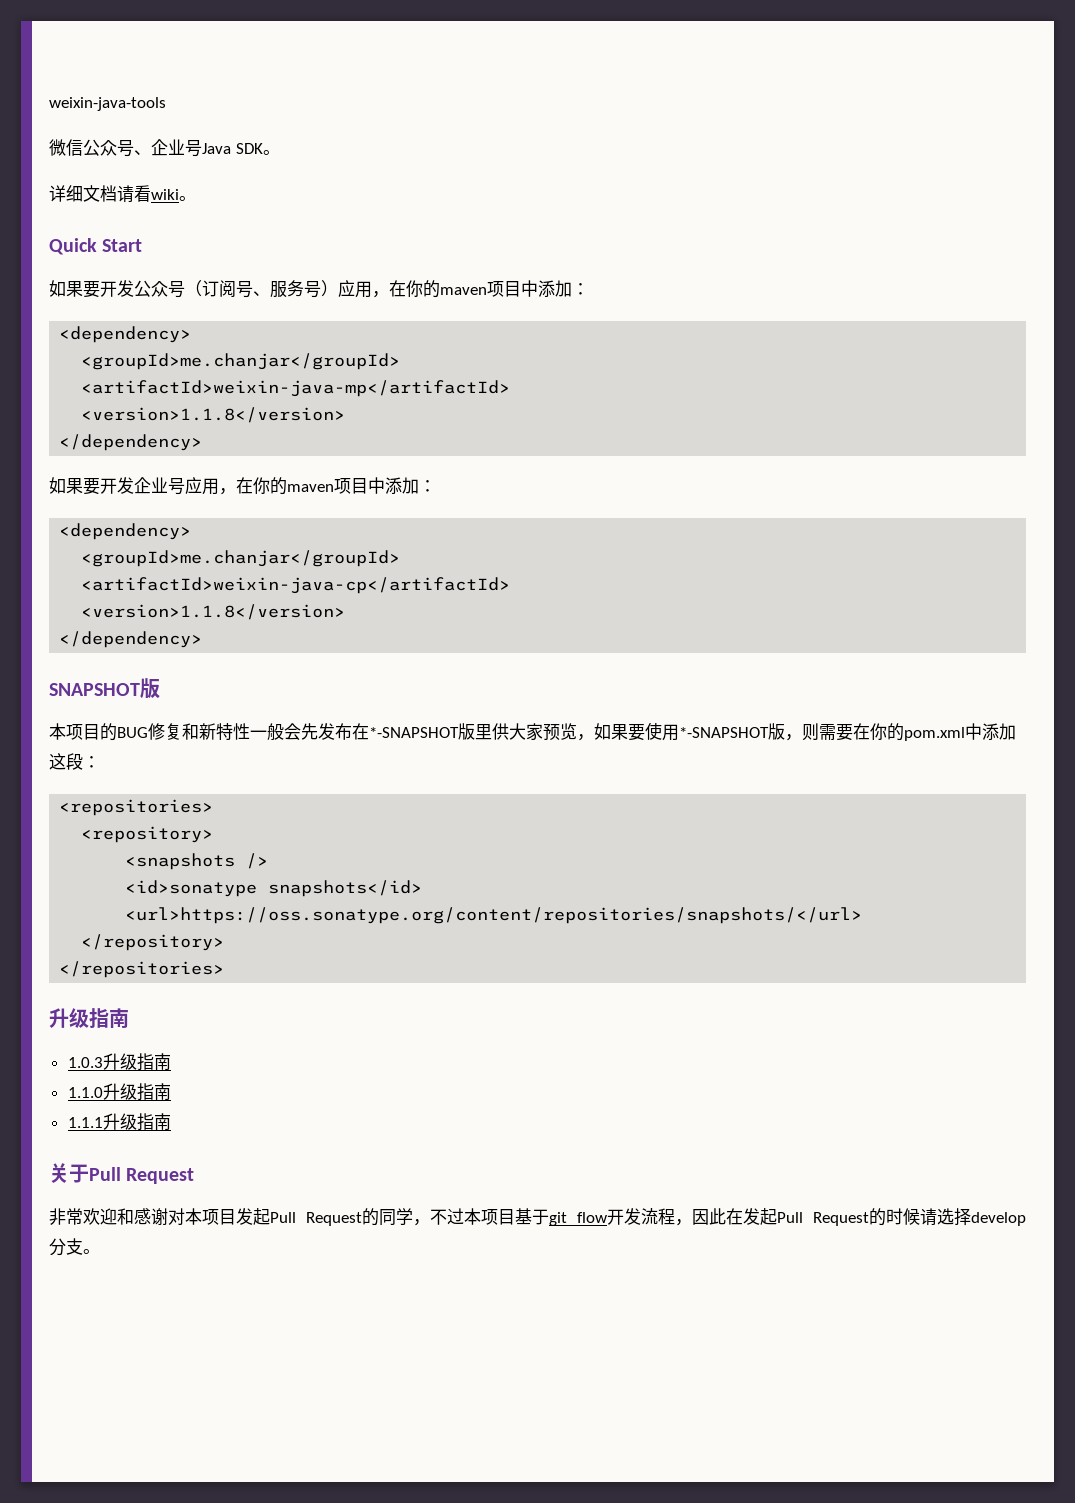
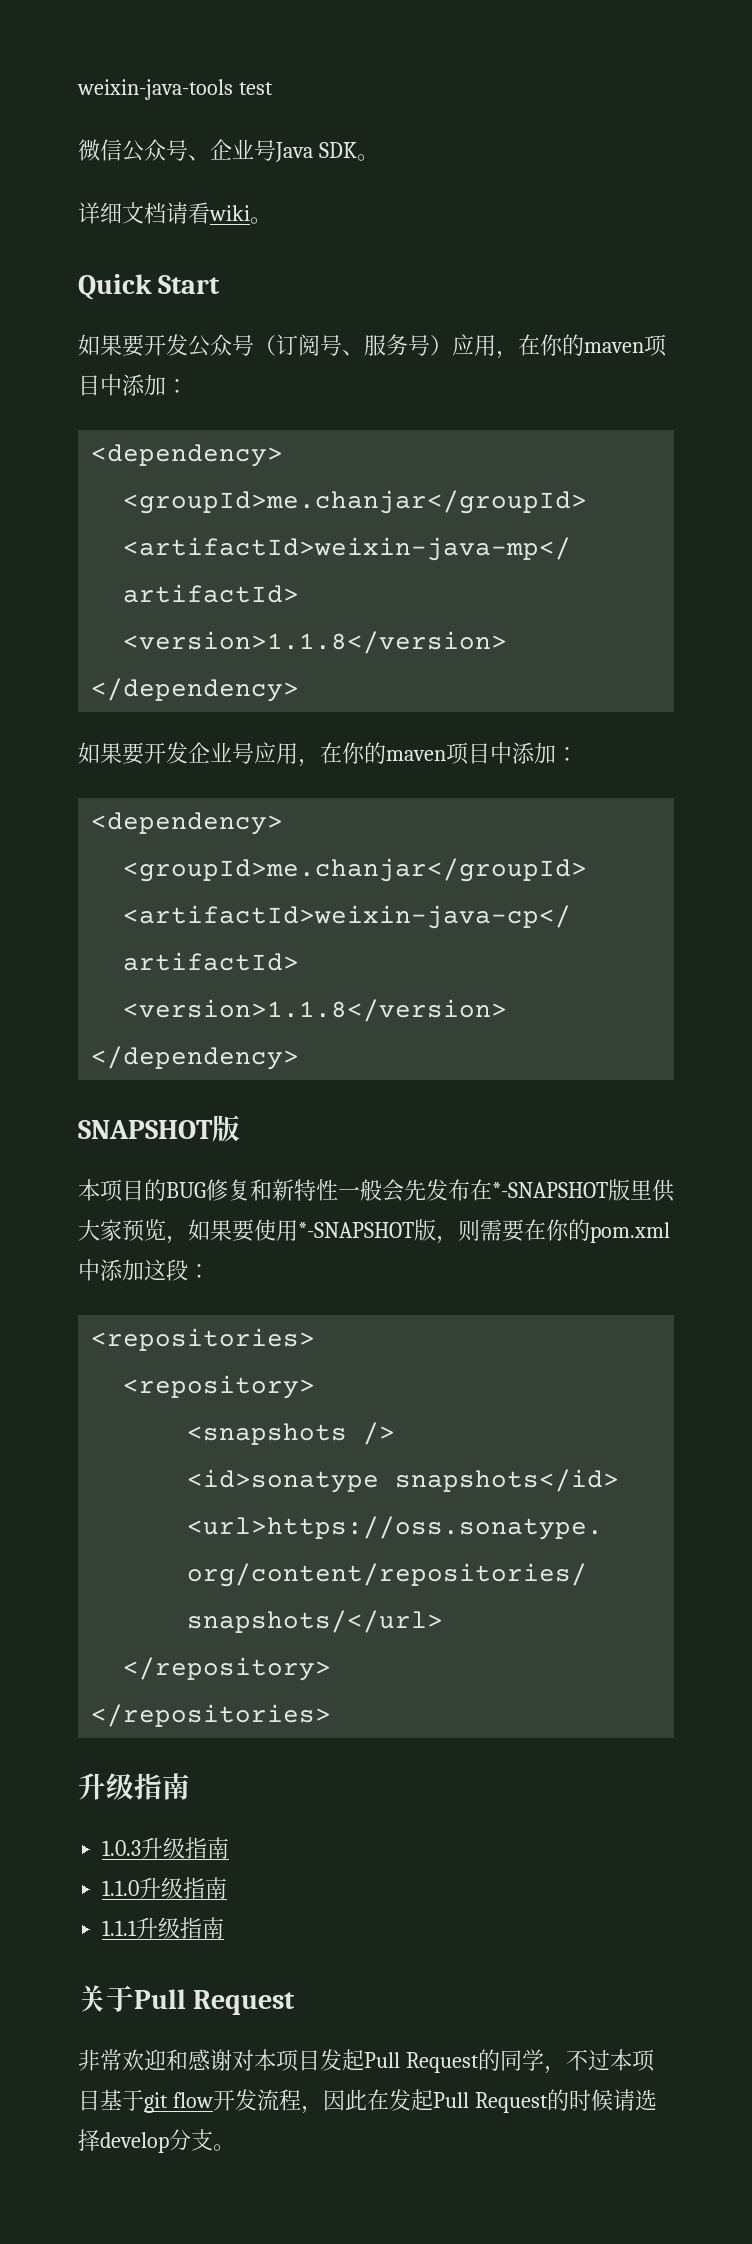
- weixin-java-tools
+ weixin-java-tools test

